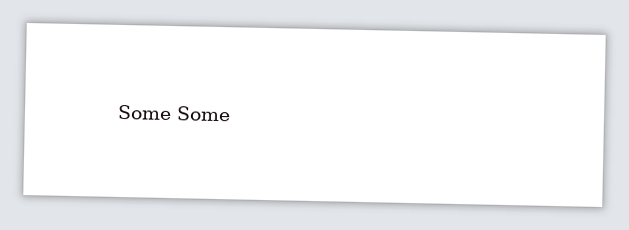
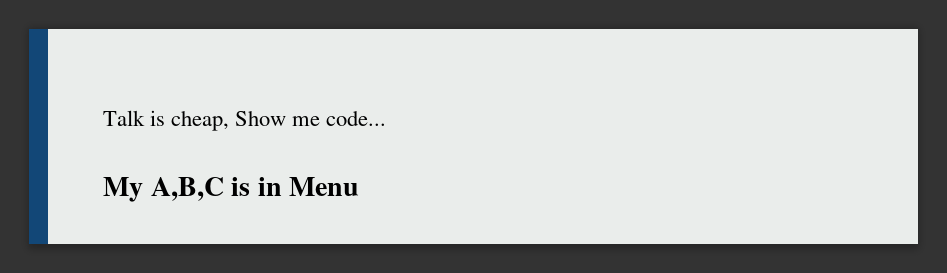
- Some Some
+ Talk is cheap, Show me code...
+ My A,B,C is in Menu

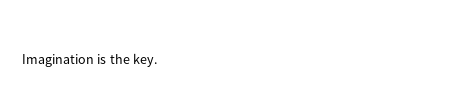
- Talk is cheap, Show me code...
- My A,B,C is in Menu
+ Imagination is the key.

